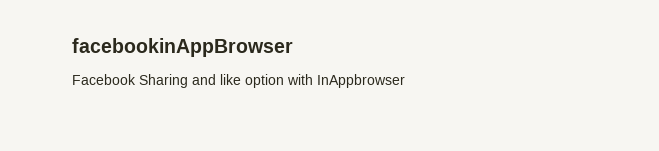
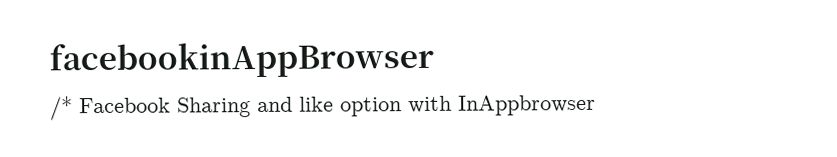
- Facebook Sharing and like option with InAppbrowser
+ /* Facebook Sharing and like option with InAppbrowser

